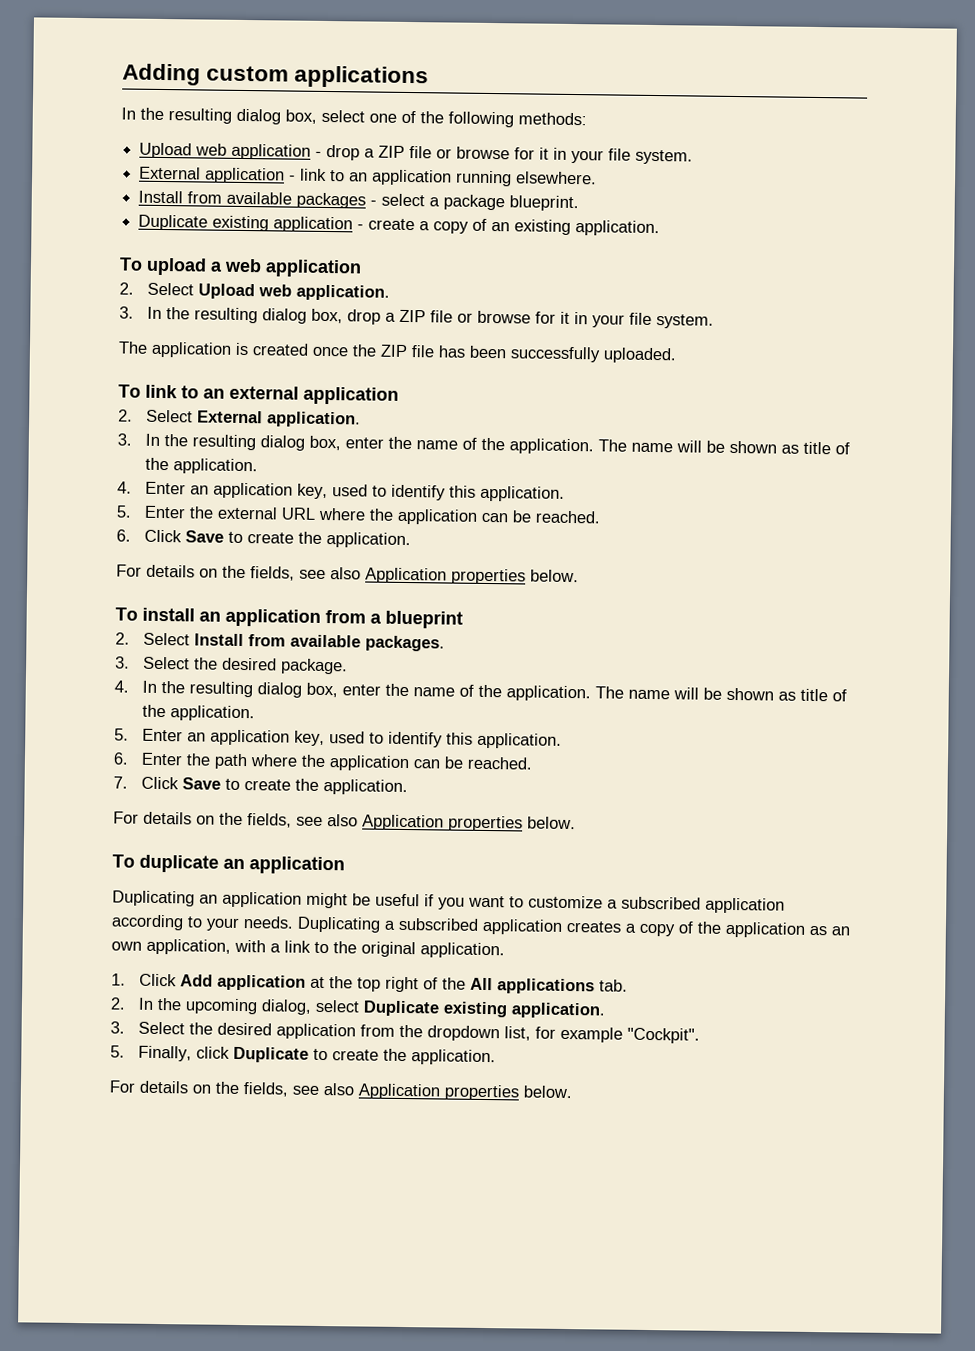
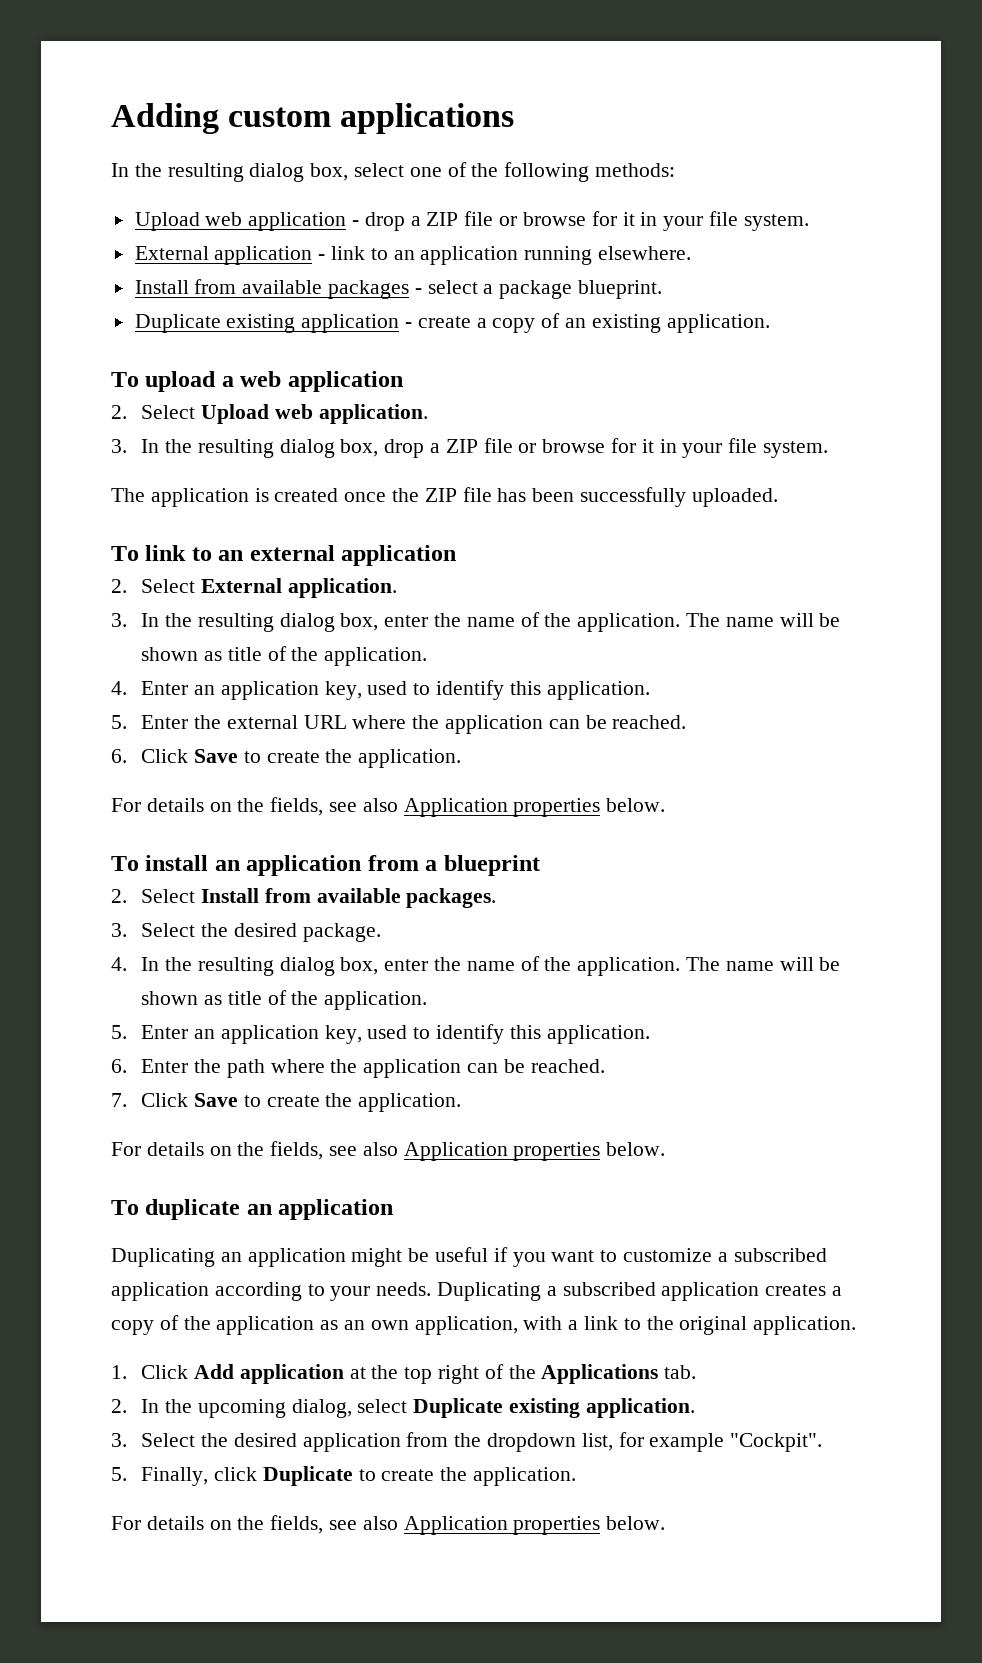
- 1. Click Add application at the top right of the All applications tab.
+ 1. Click Add application at the top right of the Applications tab.

